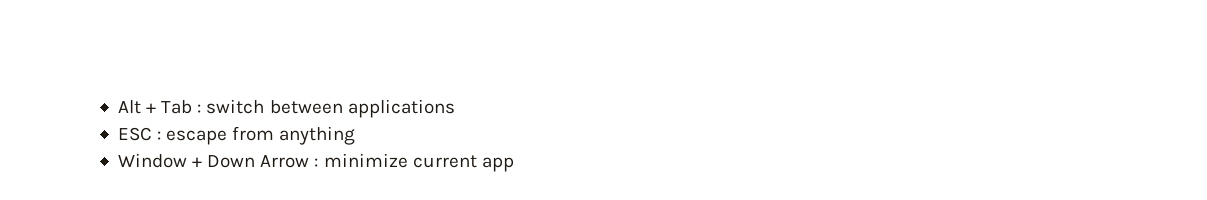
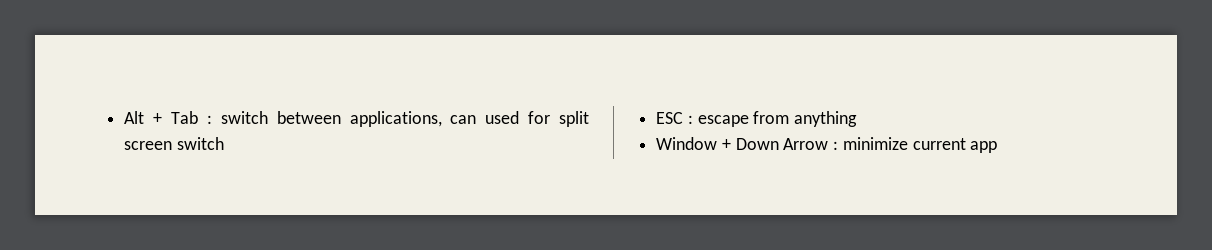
- Alt + Tab : switch between applications
+ Alt + Tab : switch between applications, can used for split screen switch

